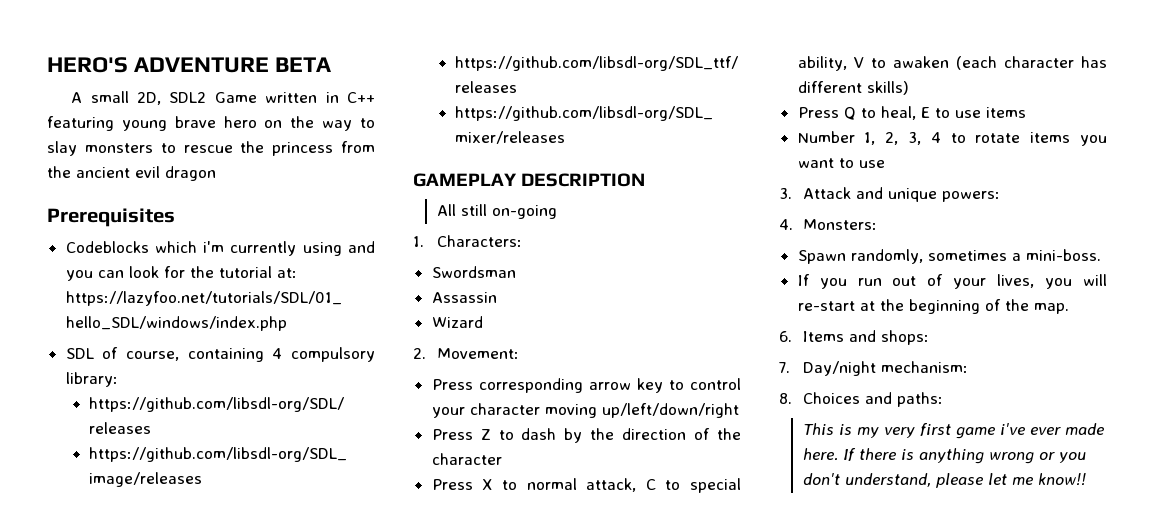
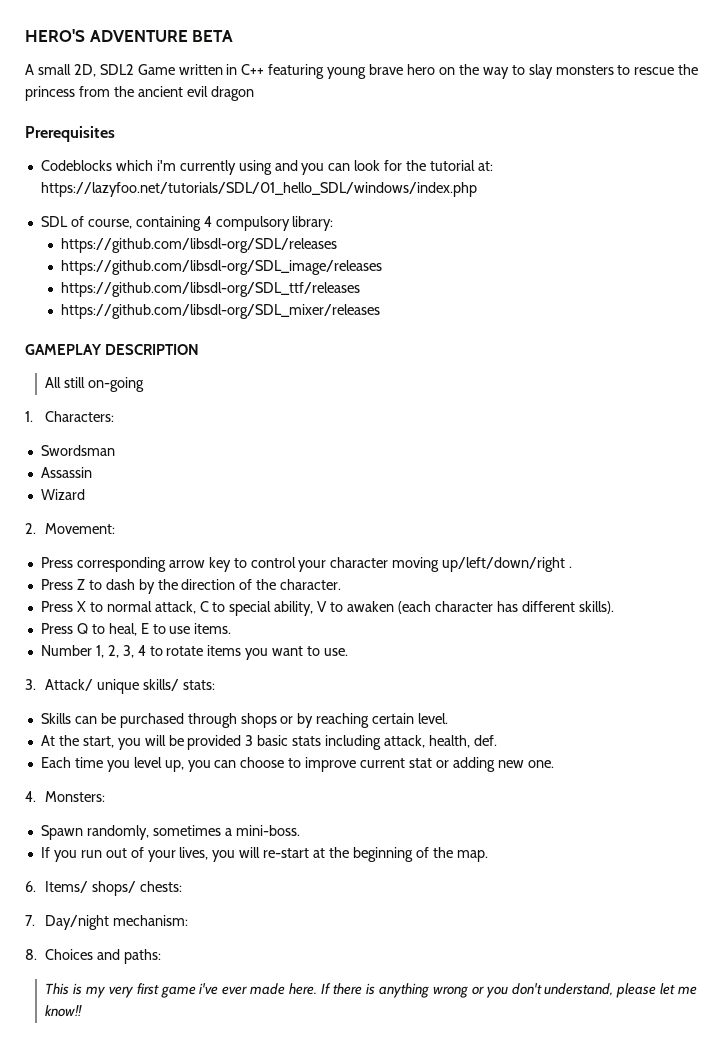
- Press corresponding arrow key to control your character moving up/left/down/right
+ Press corresponding arrow key to control your character moving up/left/down/right .
- Press Z to dash by the direction of the character
+ Press Z to dash by the direction of the character.
- Press X to normal attack, C to special ability, V to awaken (each character has different skills)
+ Press X to normal attack, C to special ability, V to awaken (each character has different skills).
- Press Q to heal, E to use items
+ Press Q to heal, E to use items.
- Number 1, 2, 3, 4 to rotate items you want to use
+ Number 1, 2, 3, 4 to rotate items you want to use.
- 3. Attack and unique powers:
+ 3. Attack/ unique skills/ stats:
+ Skills can be purchased through shops or by reaching certain level.
+ At the start, you will be provided 3 basic stats including attack, health, def.
+ Each time you level up, you can choose to improve current stat or adding new one.
- 6. Items and shops:
+ 6. Items/ shops/ chests:

